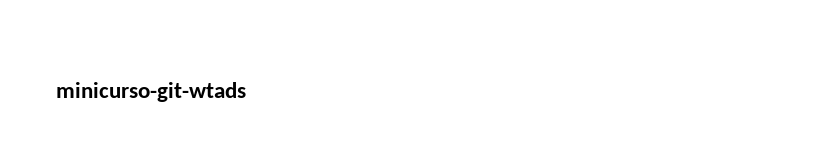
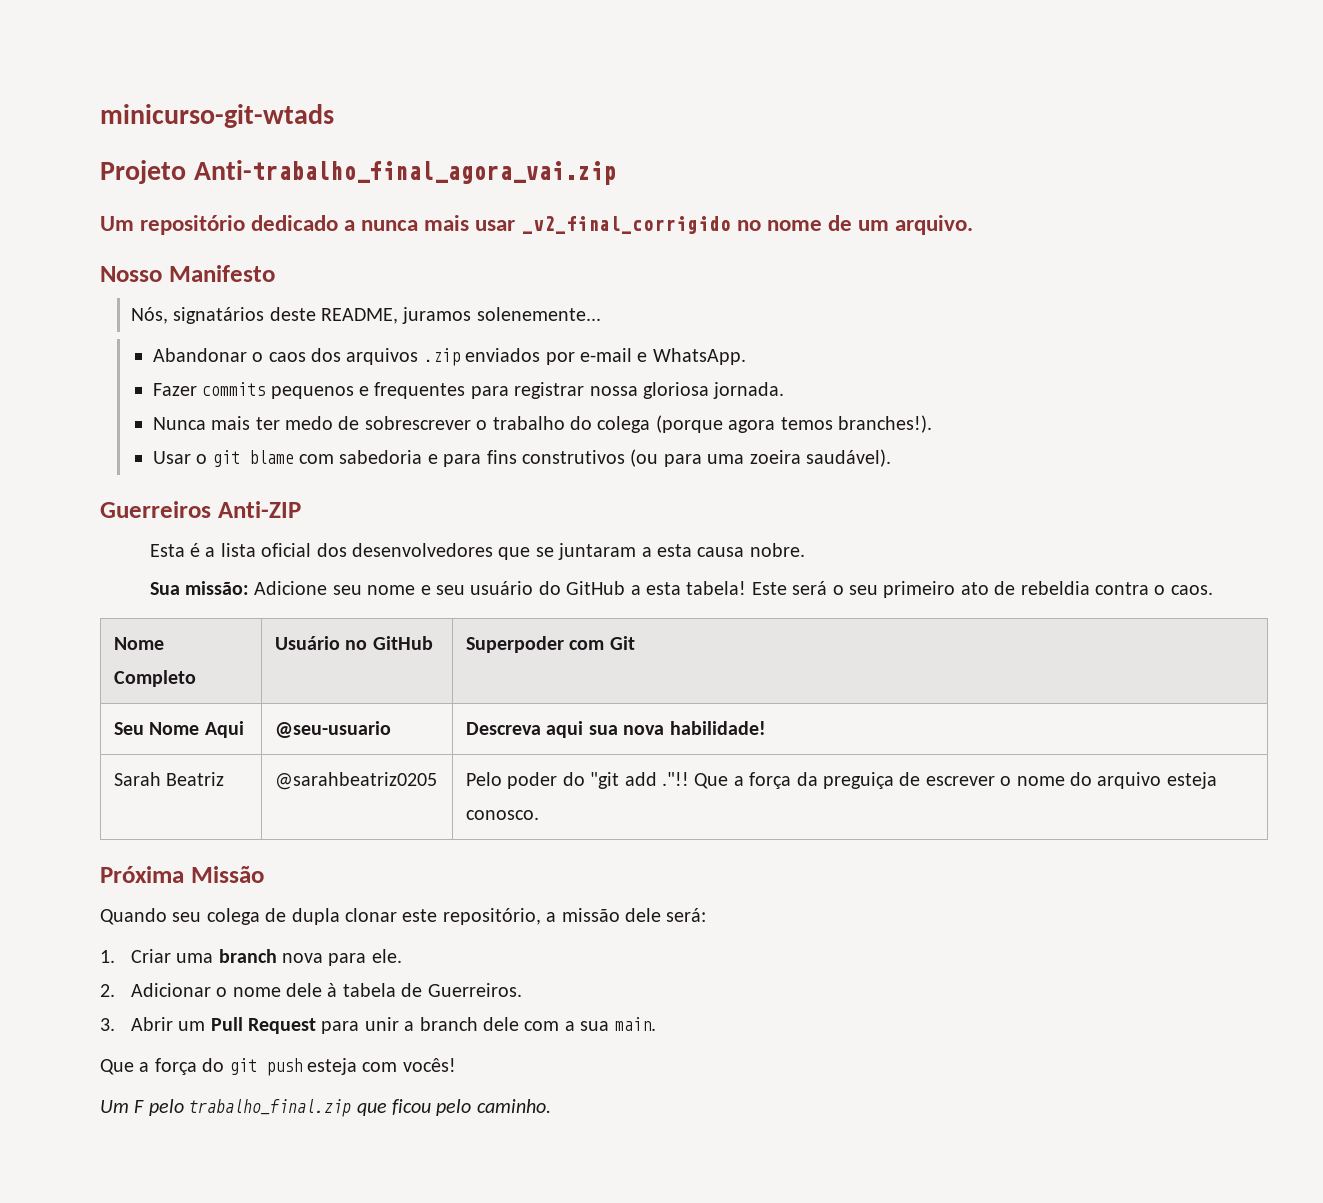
+ Projeto Anti-trabalho_final_agora_vai.zip
+ Um repositório dedicado a nunca mais usar _v2_final_corrigido no nome de um arquivo.
+ Nosso Manifesto
+ Nós, signatários deste README, juramos solenemente...
+ Abandonar o caos dos arquivos .zip enviados por e-mail e WhatsApp.
+ Fazer commits pequenos e frequentes para registrar nossa gloriosa jornada.
+ Nunca mais ter medo de sobrescrever o trabalho do colega (porque agora temos branches!).
+ Usar o git blame com sabedoria e para fins construtivos (ou para uma zoeira saudável).
+ Guerreiros Anti-ZIP
+ Esta é a lista oficial dos desenvolvedores que se juntaram a esta causa nobre.
+ Sua missão: Adicione seu nome e seu usuário do GitHub a esta tabela! Este será o seu primeiro ato de rebeldia contra o caos.
+ Nome Completo | Usuário no GitHub | Superpoder com Git
+ Seu Nome Aqui | @seu-usuario | Descreva aqui sua nova habilidade!
+ Sarah Beatriz | @sarahbeatriz0205 | Pelo poder do "git add ."!! Que a força da preguiça de escrever o nome do arquivo esteja conosco.
+ Próxima Missão
+ Quando seu colega de dupla clonar este repositório, a missão dele será:
+ 1. Criar uma branch nova para ele.
+ 2. Adicionar o nome dele à tabela de Guerreiros.
+ 3. Abrir um Pull Request para unir a branch dele com a sua main.
+ Que a força do git push esteja com vocês!
+ Um F pelo trabalho_final.zip que ficou pelo caminho.

